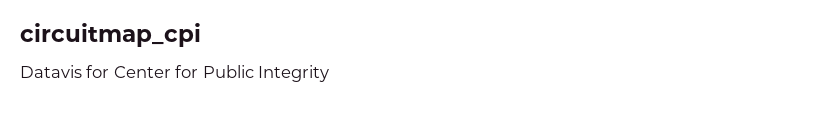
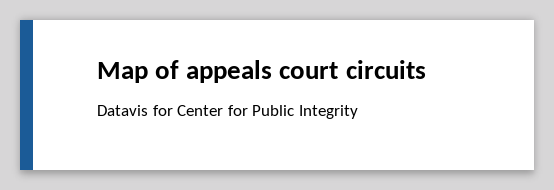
- circuitmap_cpi
+ Map of appeals court circuits

